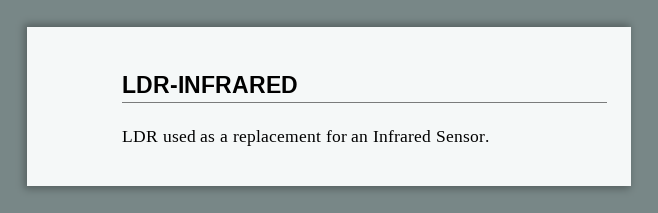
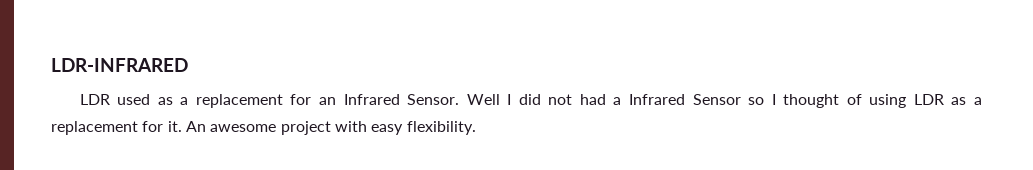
+ Well I did not had a Infrared Sensor so I thought of using LDR as a replacement for it. An awesome project with easy flexibility.

